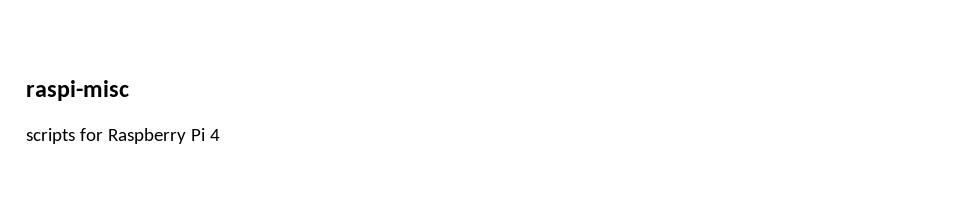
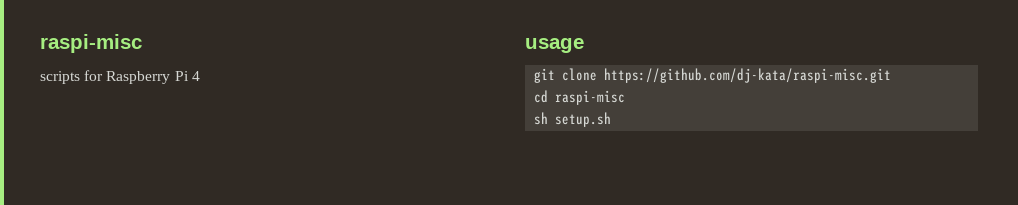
+ usage
+ git clone https://github.com/dj-kata/raspi-misc.git
+ cd raspi-misc
+ sh setup.sh

